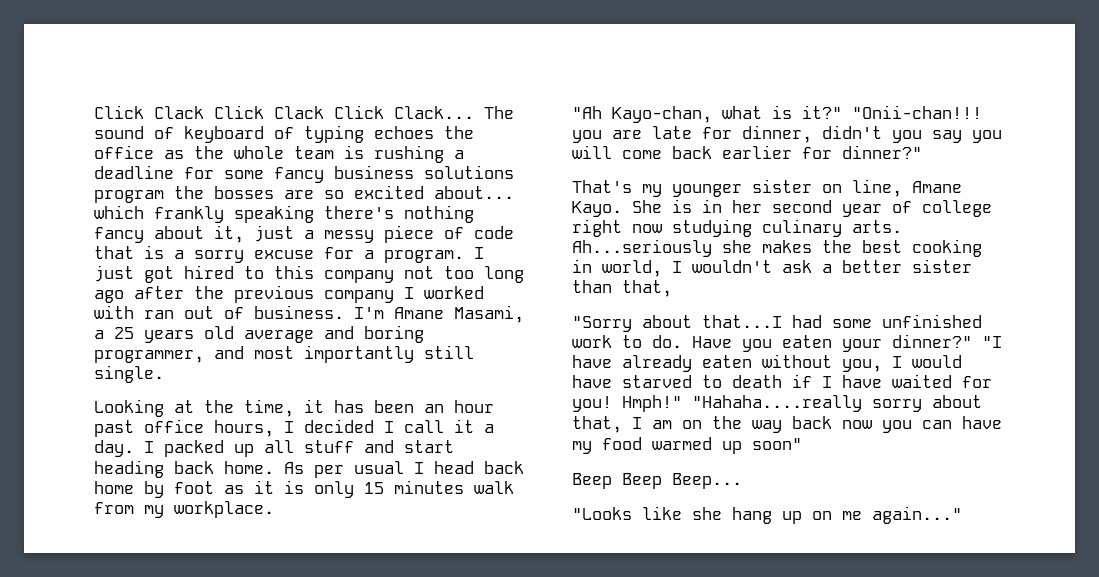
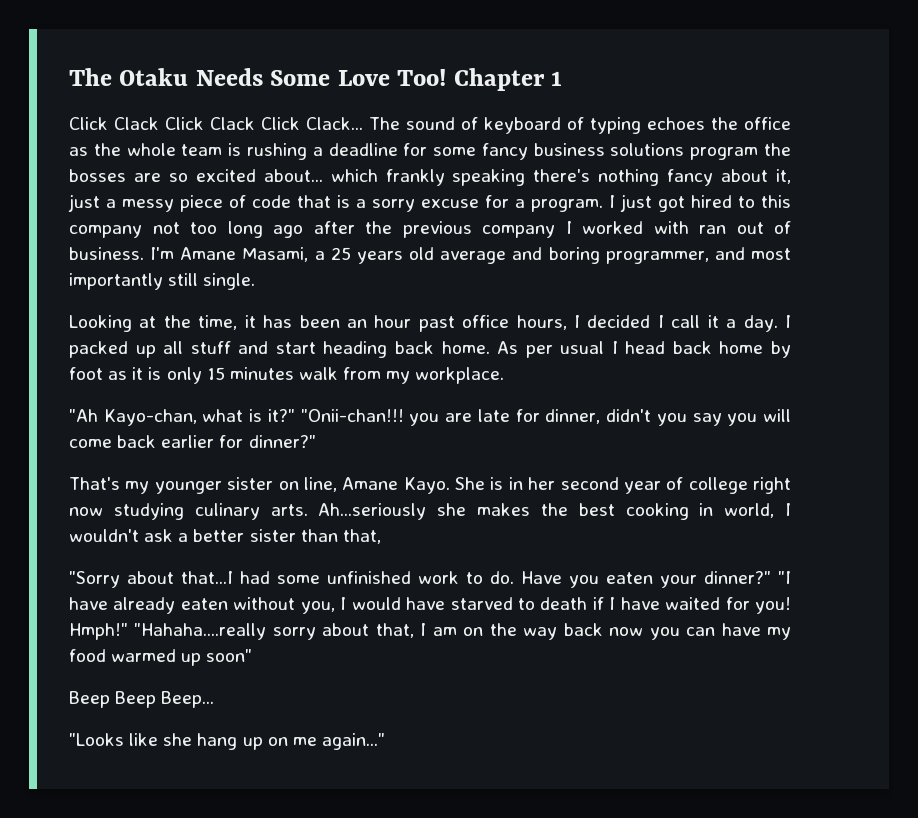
+ The Otaku Needs Some Love Too! Chapter 1

